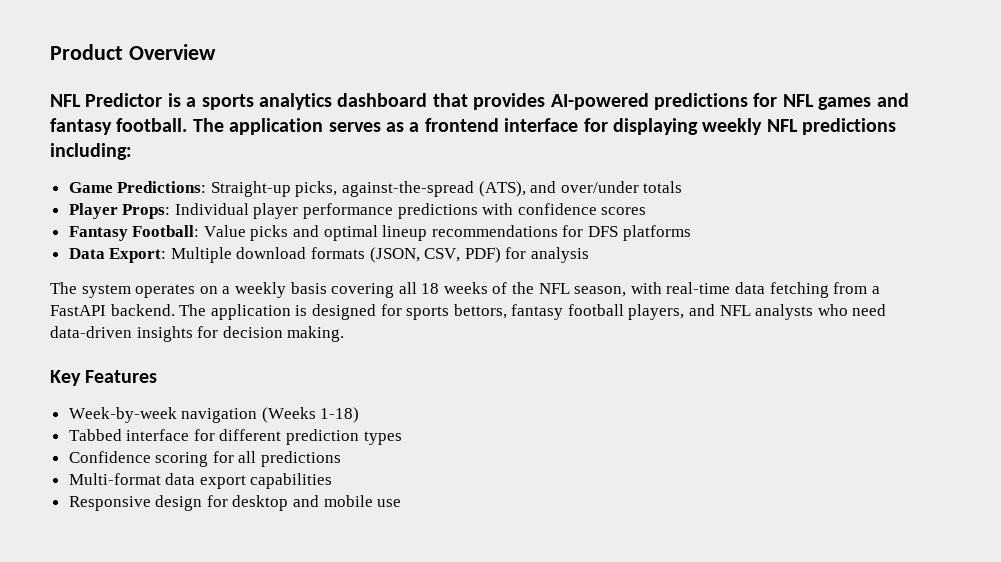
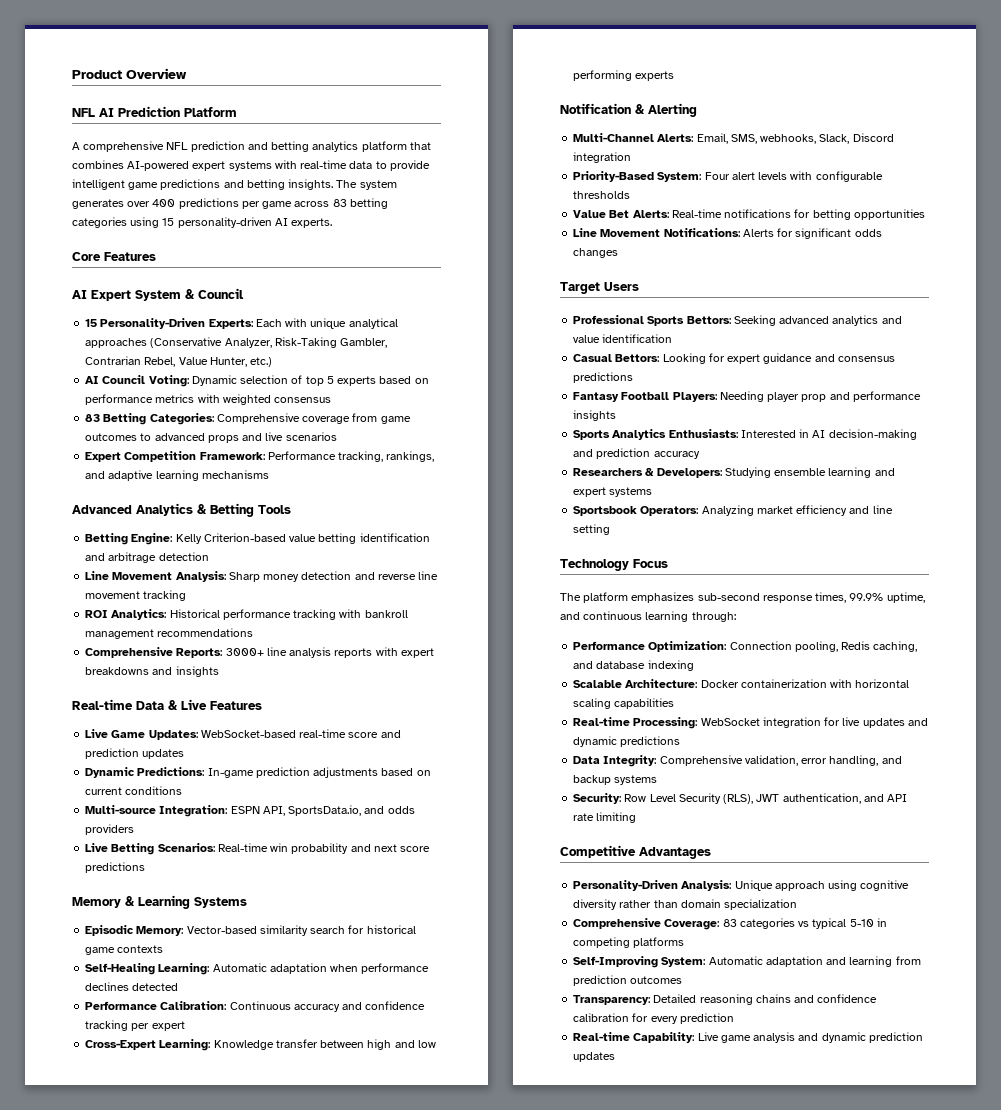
- NFL Predictor is a sports analytics dashboard that provides AI-powered predictions for NFL games and fantasy football. The application serves as a frontend interface for displaying weekly NFL predictions including:
- Game Predictions: Straight-up picks, against-the-spread (ATS), and over/under totals
- Player Props: Individual player performance predictions with confidence scores
- Fantasy Football: Value picks and optimal lineup recommendations for DFS platforms
- Data Export: Multiple download formats (JSON, CSV, PDF) for analysis
- The system operates on a weekly basis covering all 18 weeks of the NFL season, with real-time data fetching from a FastAPI backend. The application is designed for sports bettors, fantasy football players, and NFL analysts who need data-driven insights for decision making.
- Key Features
- Week-by-week navigation (Weeks 1-18)
- Tabbed interface for different prediction types
- Confidence scoring for all predictions
- Multi-format data export capabilities
- Responsive design for desktop and mobile use
+ NFL AI Prediction Platform
+ A comprehensive NFL prediction and betting analytics platform that combines AI-powered expert systems with real-time data to provide intelligent game predictions and betting insights. The system generates over 400 predictions per game across 83 betting categories using 15 personality-driven AI experts.
+ Core Features
+ AI Expert System & Council
+ 15 Personality-Driven Experts: Each with unique analytical approaches (Conservative Analyzer, Risk-Taking Gambler, Contrarian Rebel, Value Hunter, etc.)
+ AI Council Voting: Dynamic selection of top 5 experts based on performance metrics with weighted consensus
+ 83 Betting Categories: Comprehensive coverage from game outcomes to advanced props and live scenarios
+ Expert Competition Framework: Performance tracking, rankings, and adaptive learning mechanisms
+ Advanced Analytics & Betting Tools
+ Betting Engine: Kelly Criterion-based value betting identification and arbitrage detection
+ Line Movement Analysis: Sharp money detection and reverse line movement tracking
+ ROI Analytics: Historical performance tracking with bankroll management recommendations
+ Comprehensive Reports: 3000+ line analysis reports with expert breakdowns and insights
+ Real-time Data & Live Features
+ Live Game Updates: WebSocket-based real-time score and prediction updates
+ Dynamic Predictions: In-game prediction adjustments based on current conditions
+ Multi-source Integration: ESPN API, SportsData.io, and odds providers
+ Live Betting Scenarios: Real-time win probability and next score predictions
+ Memory & Learning Systems
+ Episodic Memory: Vector-based similarity search for historical game contexts
+ Self-Healing Learning: Automatic adaptation when performance declines detected
+ Performance Calibration: Continuous accuracy and confidence tracking per expert
+ Cross-Expert Learning: Knowledge transfer between high and low performing experts
+ Notification & Alerting
+ Multi-Channel Alerts: Email, SMS, webhooks, Slack, Discord integration
+ Priority-Based System: Four alert levels with configurable thresholds
+ Value Bet Alerts: Real-time notifications for betting opportunities
+ Line Movement Notifications: Alerts for significant odds changes
+ Target Users
+ Professional Sports Bettors: Seeking advanced analytics and value identification
+ Casual Bettors: Looking for expert guidance and consensus predictions
+ Fantasy Football Players: Needing player prop and performance insights
+ Sports Analytics Enthusiasts: Interested in AI decision-making and prediction accuracy
+ Researchers & Developers: Studying ensemble learning and expert systems
+ Sportsbook Operators: Analyzing market efficiency and line setting
+ Technology Focus
+ The platform emphasizes sub-second response times, 99.9% uptime, and continuous learning through:
+ Performance Optimization: Connection pooling, Redis caching, and database indexing
+ Scalable Architecture: Docker containerization with horizontal scaling capabilities
+ Real-time Processing: WebSocket integration for live updates and dynamic predictions
+ Data Integrity: Comprehensive validation, error handling, and backup systems
+ Security: Row Level Security (RLS), JWT authentication, and API rate limiting
+ Competitive Advantages
+ Personality-Driven Analysis: Unique approach using cognitive diversity rather than domain specialization
+ Comprehensive Coverage: 83 categories vs typical 5-10 in competing platforms
+ Self-Improving System: Automatic adaptation and learning from prediction outcomes
+ Transparency: Detailed reasoning chains and confidence calibration for every prediction
+ Real-time Capability: Live game analysis and dynamic prediction updates

